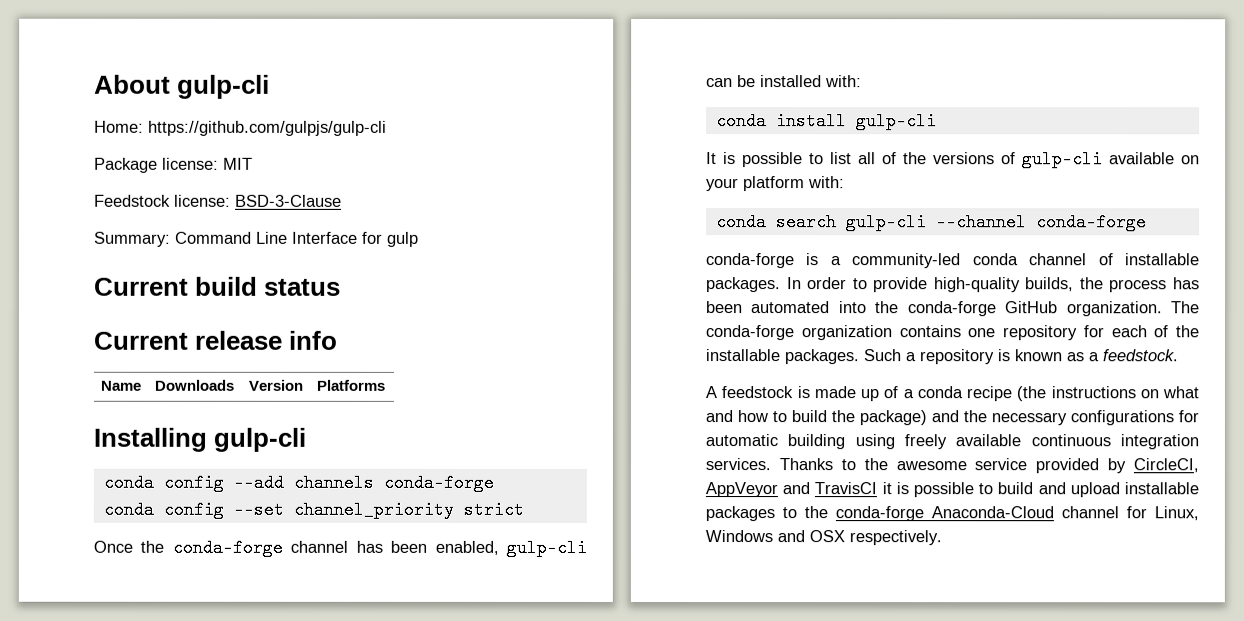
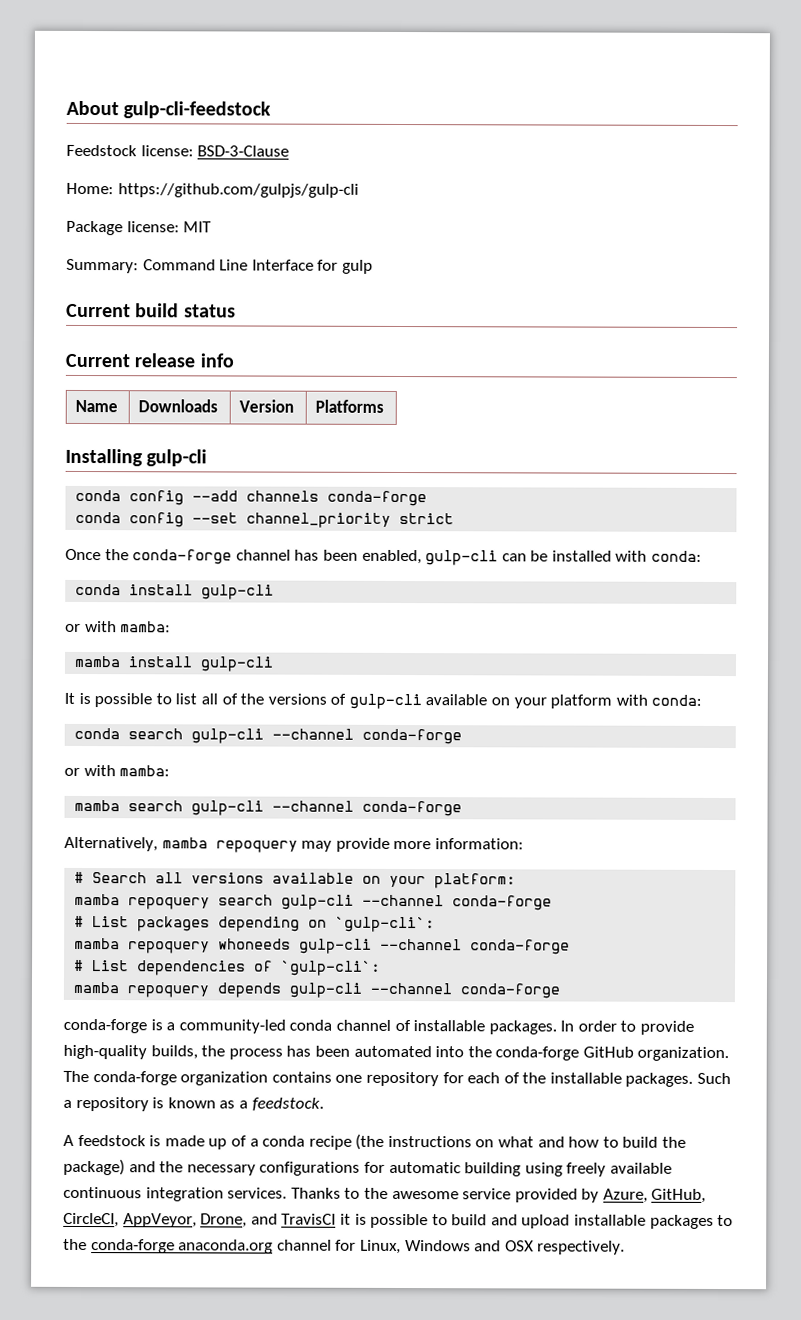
- About gulp-cli
+ About gulp-cli-feedstock
+ Feedstock license: BSD-3-Clause
- Feedstock license: BSD-3-Clause
- Once the conda-forge channel has been enabled, gulp-cli can be installed with:
+ Once the conda-forge channel has been enabled, gulp-cli can be installed with conda:
  conda install gulp-cli
+ or with mamba:
+ mamba install gulp-cli
- It is possible to list all of the versions of gulp-cli available on your platform with:
+ It is possible to list all of the versions of gulp-cli available on your platform with conda:
  conda search gulp-cli --channel conda-forge
+ or with mamba:
+ mamba search gulp-cli --channel conda-forge
+ Alternatively, mamba repoquery may provide more information:
+ # Search all versions available on your platform:
+ mamba repoquery search gulp-cli --channel conda-forge
+ # List packages depending on `gulp-cli`:
+ mamba repoquery whoneeds gulp-cli --channel conda-forge
+ # List dependencies of `gulp-cli`:
+ mamba repoquery depends gulp-cli --channel conda-forge
- Thanks to the awesome service provided by CircleCI, AppVeyor and TravisCI it is possible to build and upload installable packages to the conda-forge Anaconda-Cloud channel for Linux, Windows and OSX respectively.
+ Thanks to the awesome service provided by Azure, GitHub, CircleCI, AppVeyor, Drone, and TravisCI it is possible to build and upload installable packages to the conda-forge anaconda.org channel for Linux, Windows and OSX respectively.

